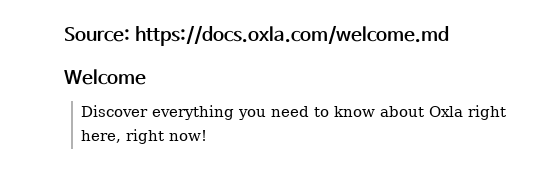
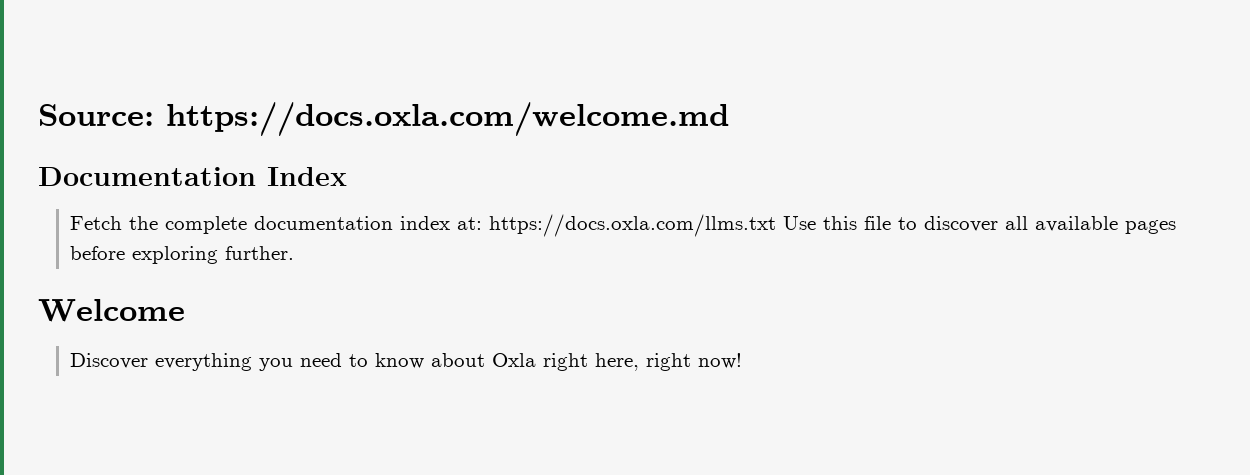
+ Documentation Index
+ Fetch the complete documentation index at: https://docs.oxla.com/llms.txt Use this file to discover all available pages before exploring further.

